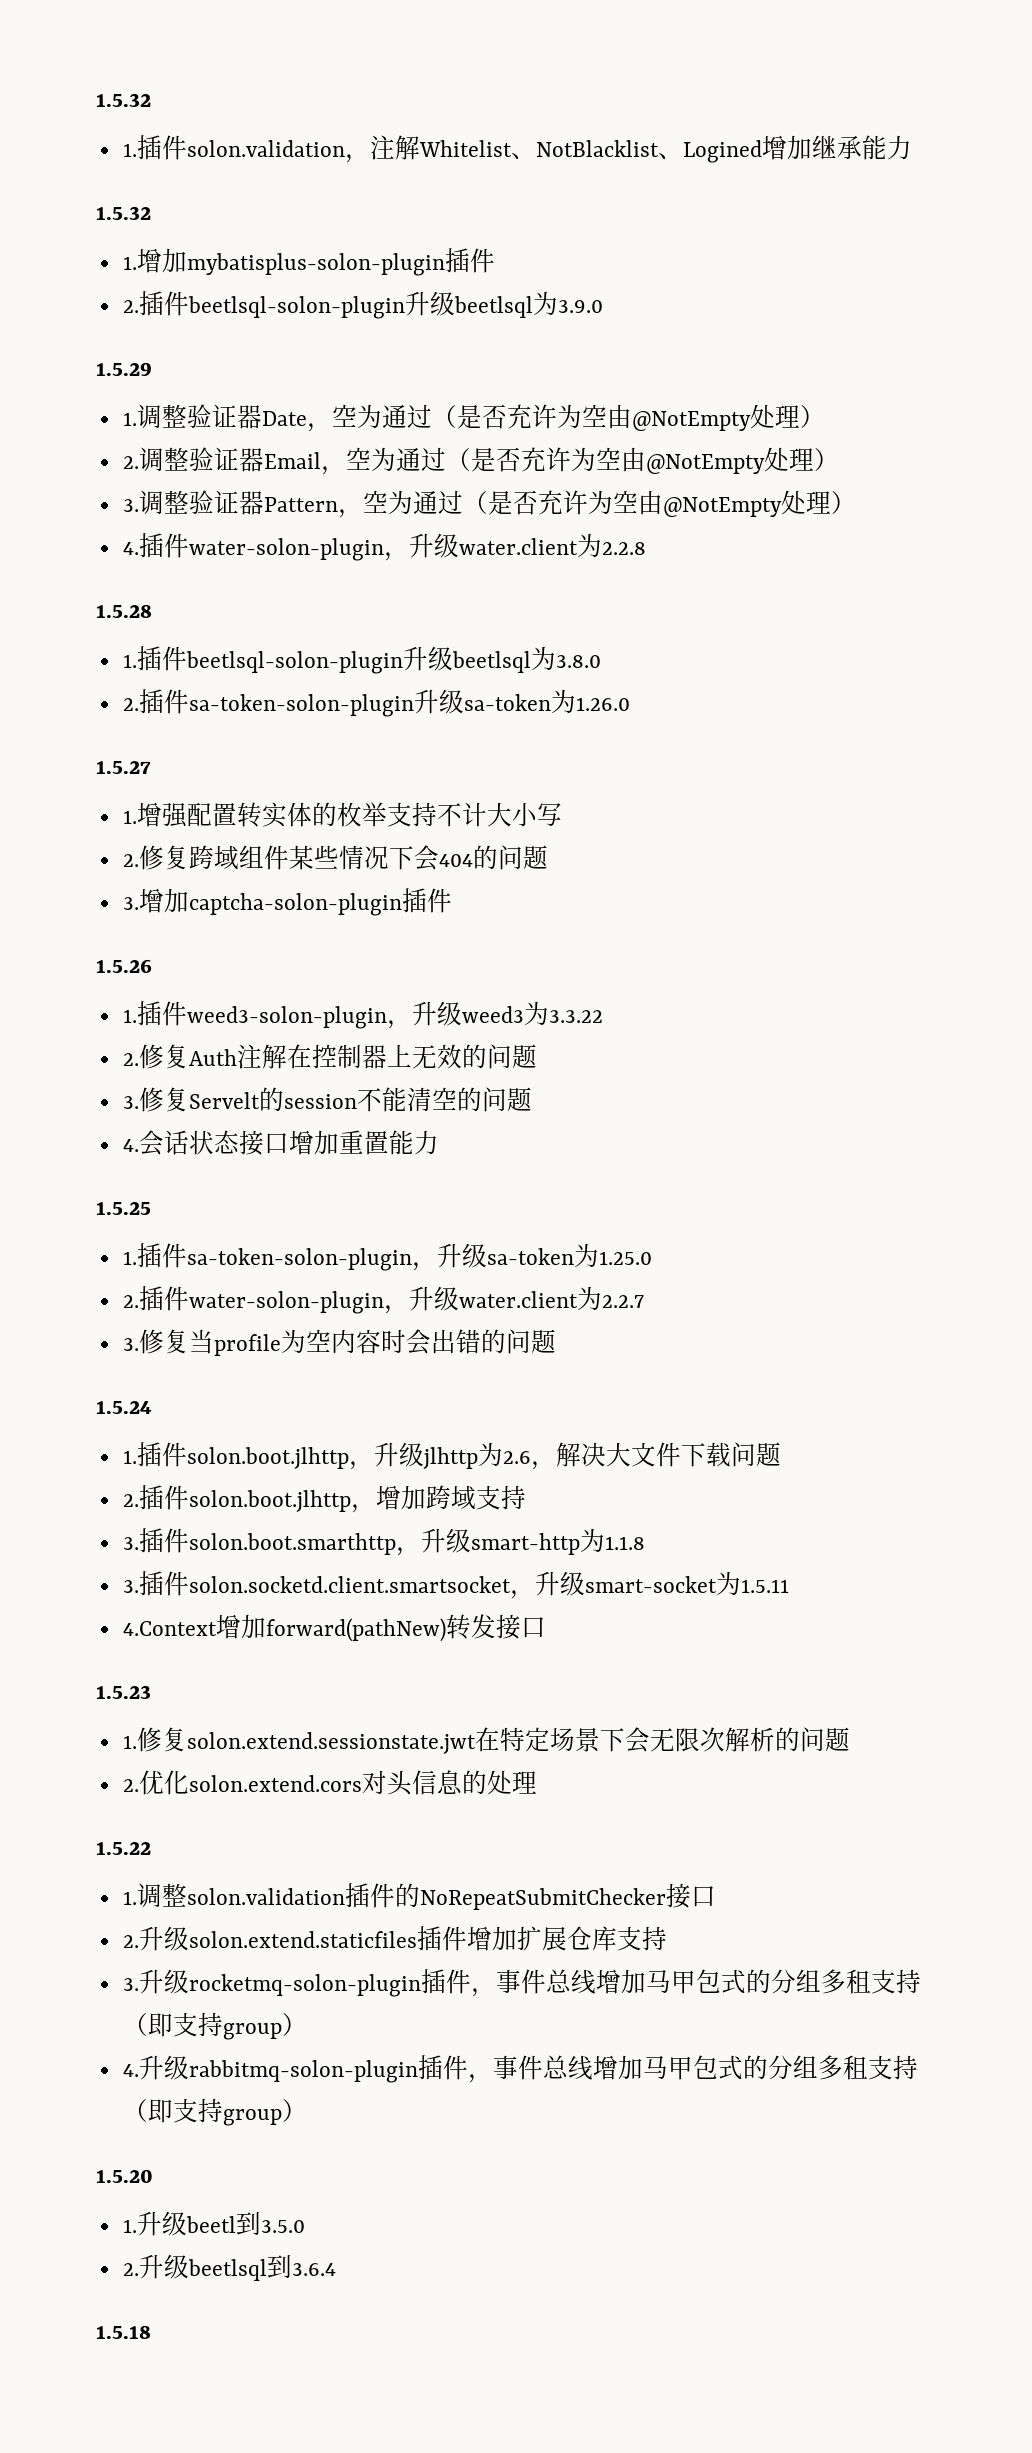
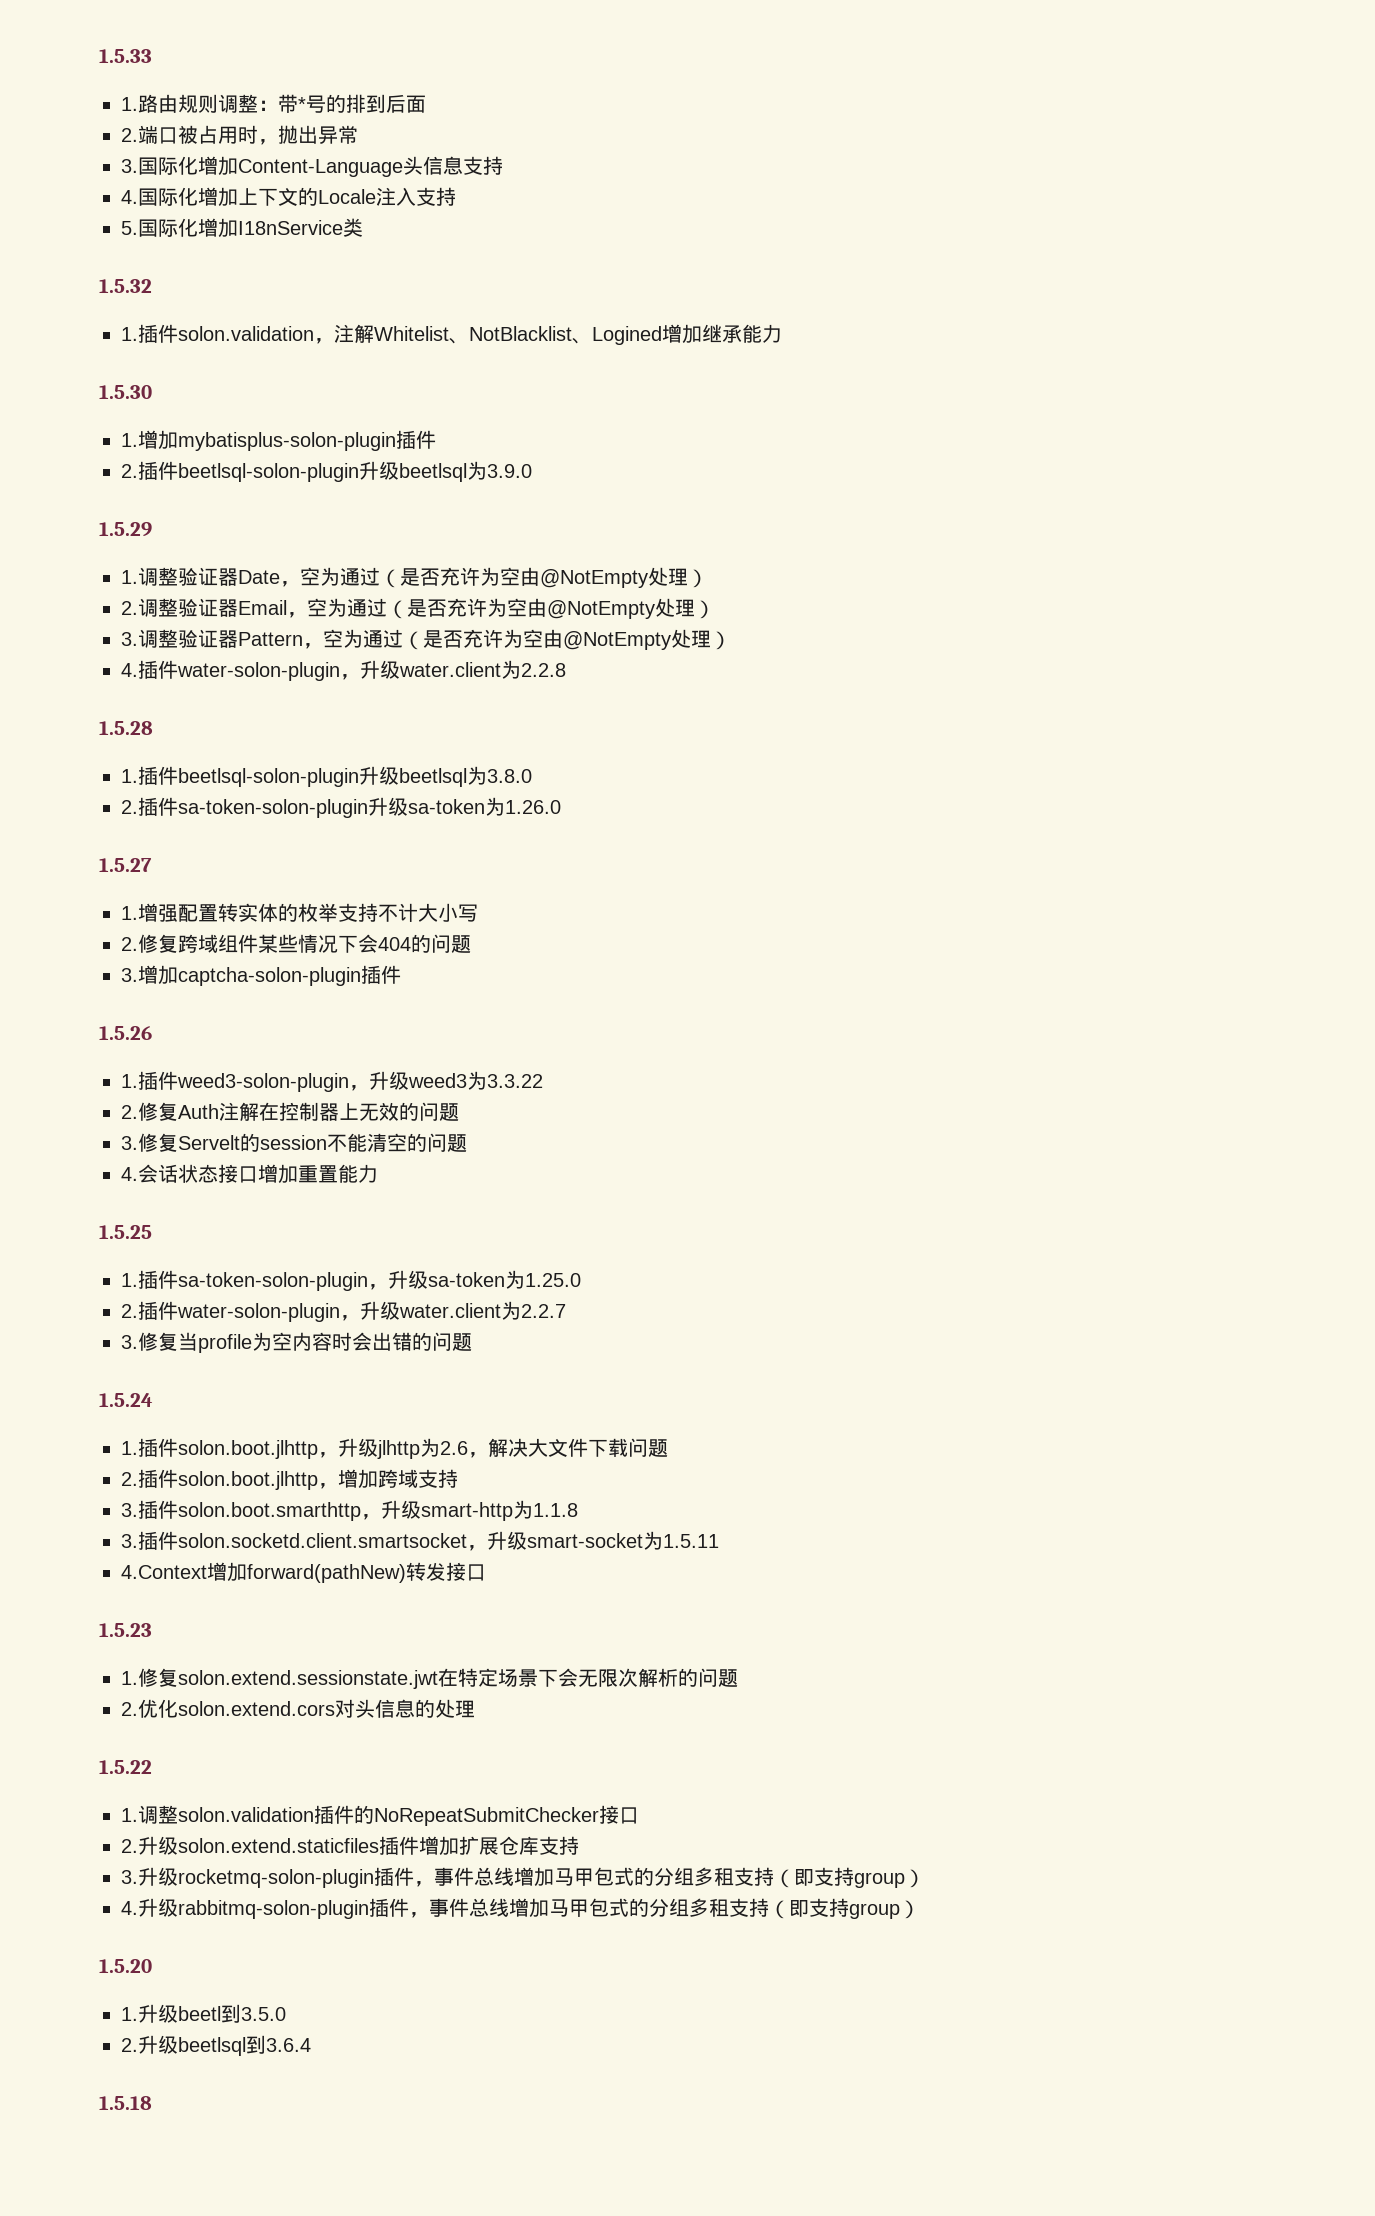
+ 1.5.33
+ 1.路由规则调整：带*号的排到后面
+ 2.端口被占用时，抛出异常
+ 3.国际化增加Content-Language头信息支持
+ 4.国际化增加上下文的Locale注入支持
+ 5.国际化增加I18nService类
  1.插件solon.validation，注解Whitelist、NotBlacklist、Logined增加继承能力
- 1.5.32
+ 1.5.30

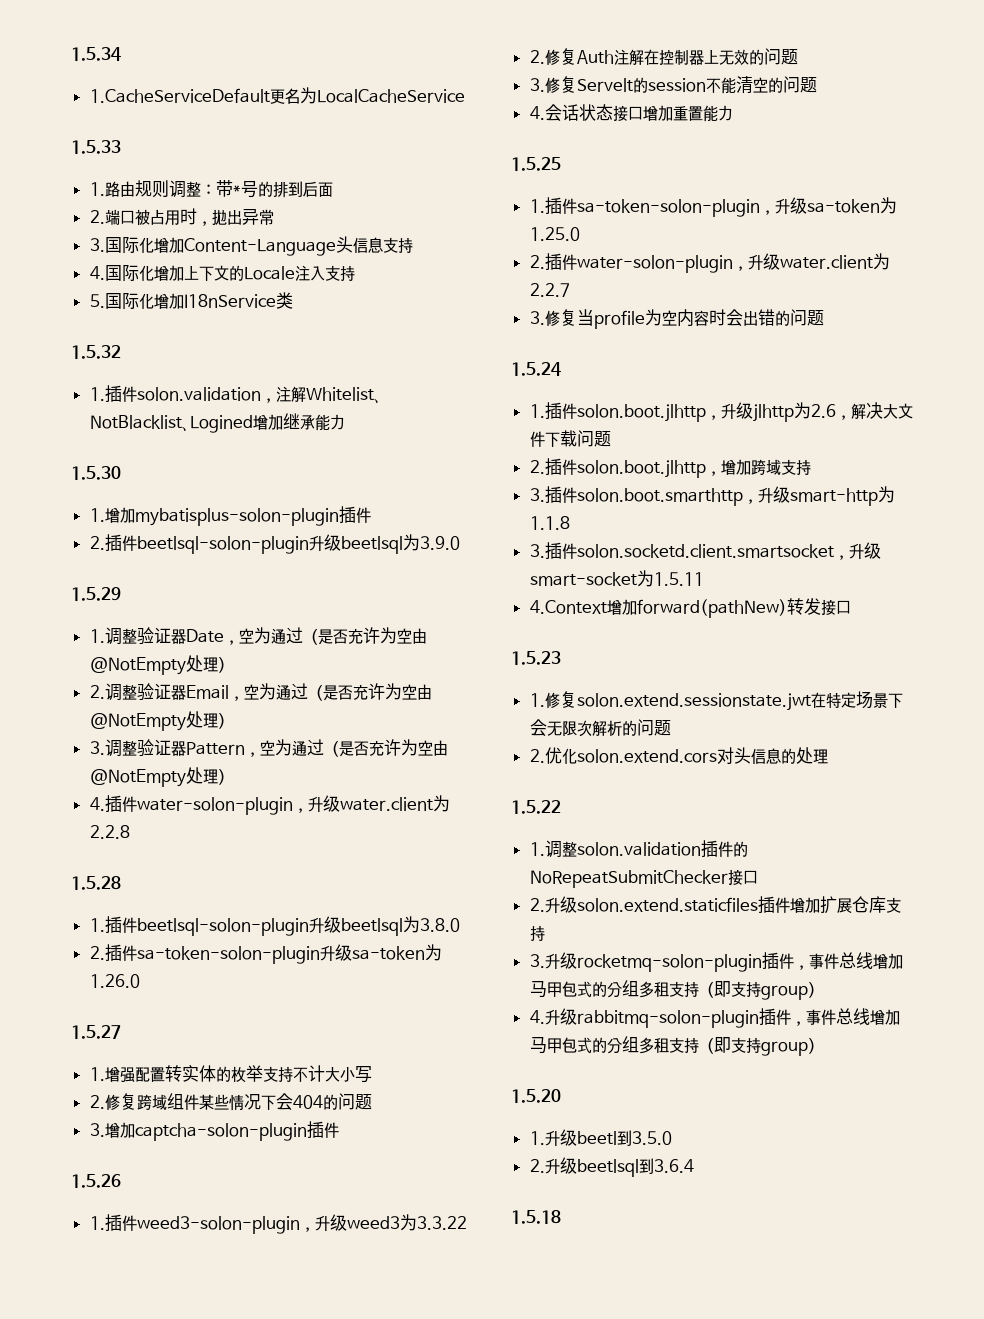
+ 1.5.34
+ 1.CacheServiceDefault更名为LocalCacheService

